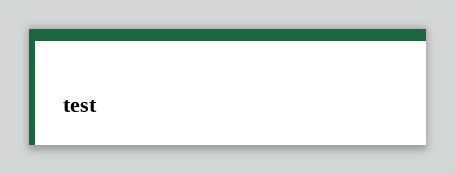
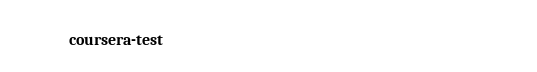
- test
+ coursera-test

